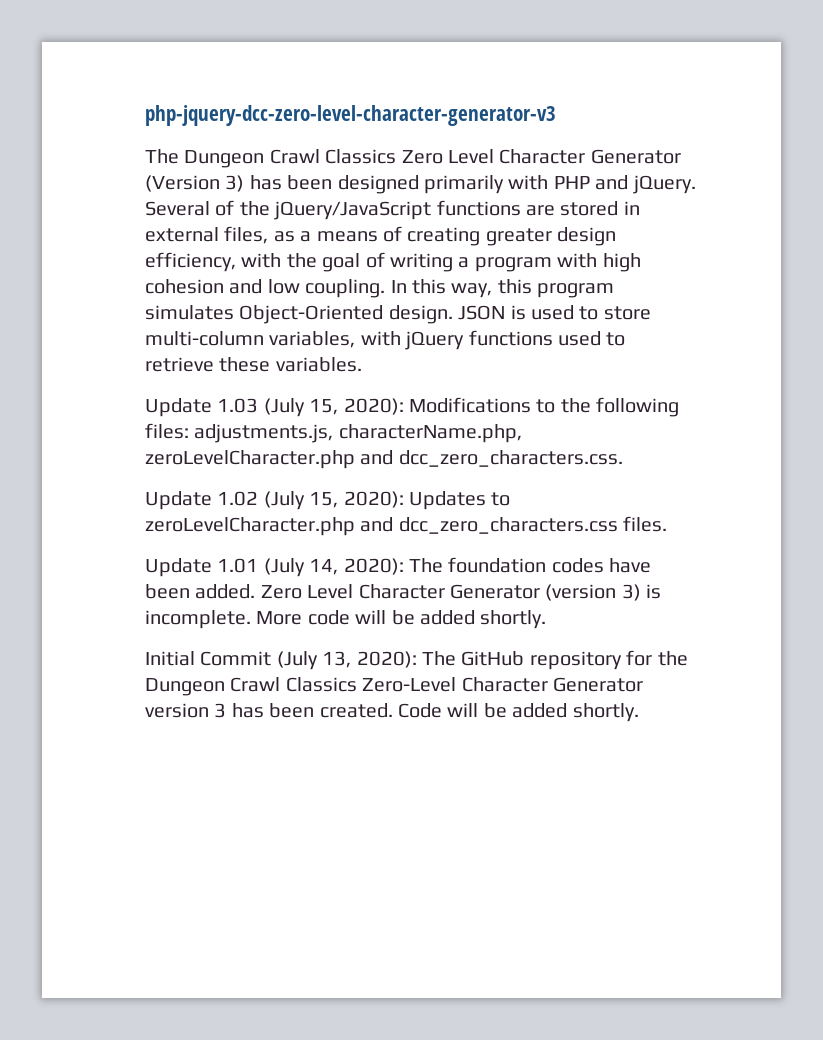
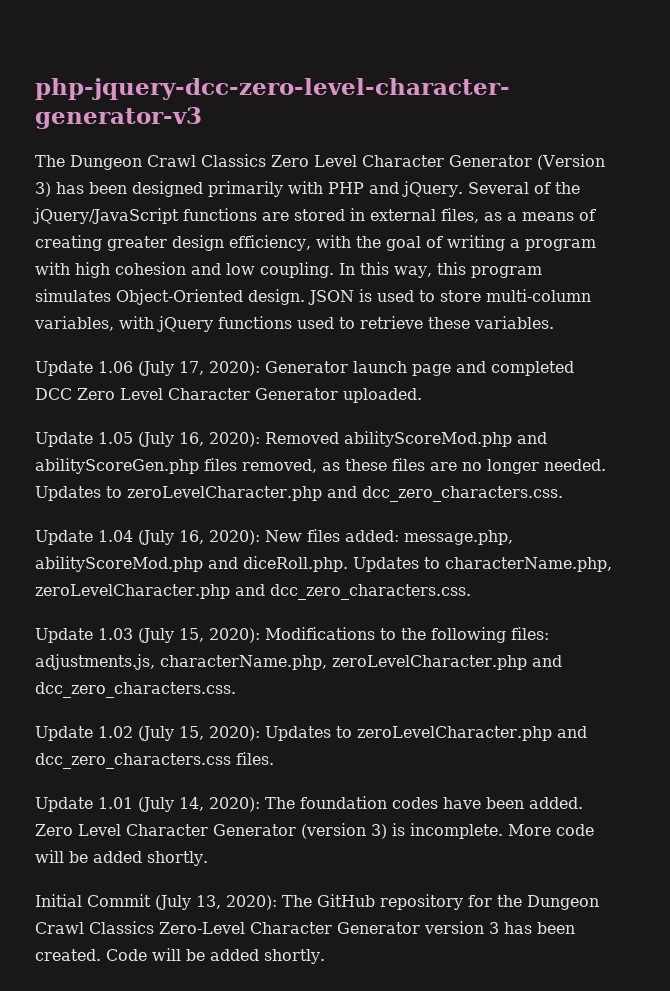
+ Update 1.06 (July 17, 2020): Generator launch page and completed DCC Zero Level Character Generator uploaded.
+ Update 1.05 (July 16, 2020): Removed abilityScoreMod.php and abilityScoreGen.php files removed, as these files are no longer needed. Updates to zeroLevelCharacter.php and dcc_zero_characters.css.
+ Update 1.04 (July 16, 2020): New files added: message.php, abilityScoreMod.php and diceRoll.php. Updates to characterName.php, zeroLevelCharacter.php and dcc_zero_characters.css.

